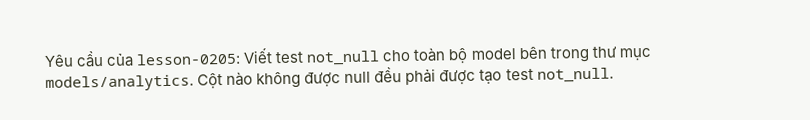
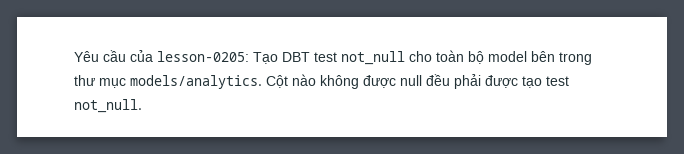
- Yêu cầu của lesson-0205: Viết test not_null cho toàn bộ model bên trong thư mục models/analytics.
+ Yêu cầu của lesson-0205: Tạo DBT test not_null cho toàn bộ model bên trong thư mục models/analytics.

